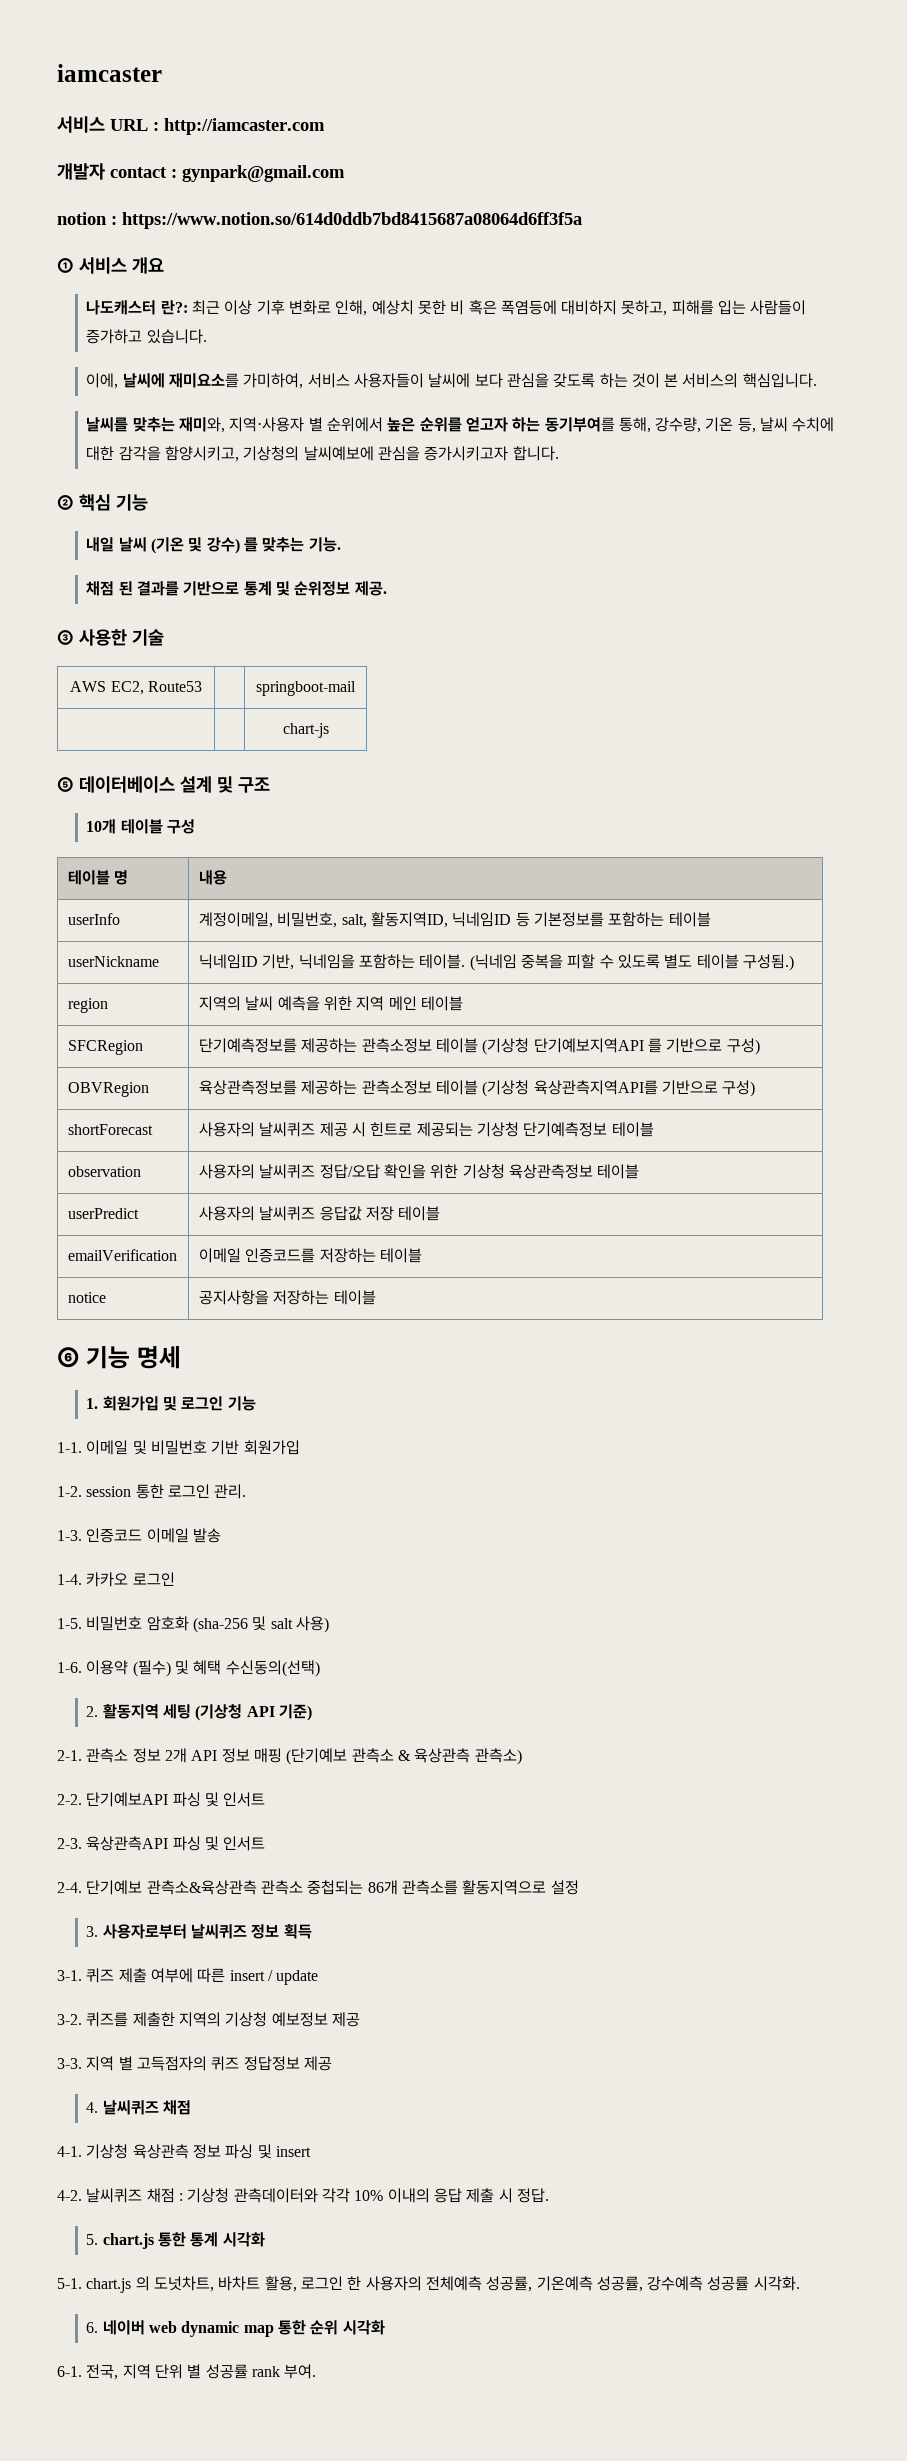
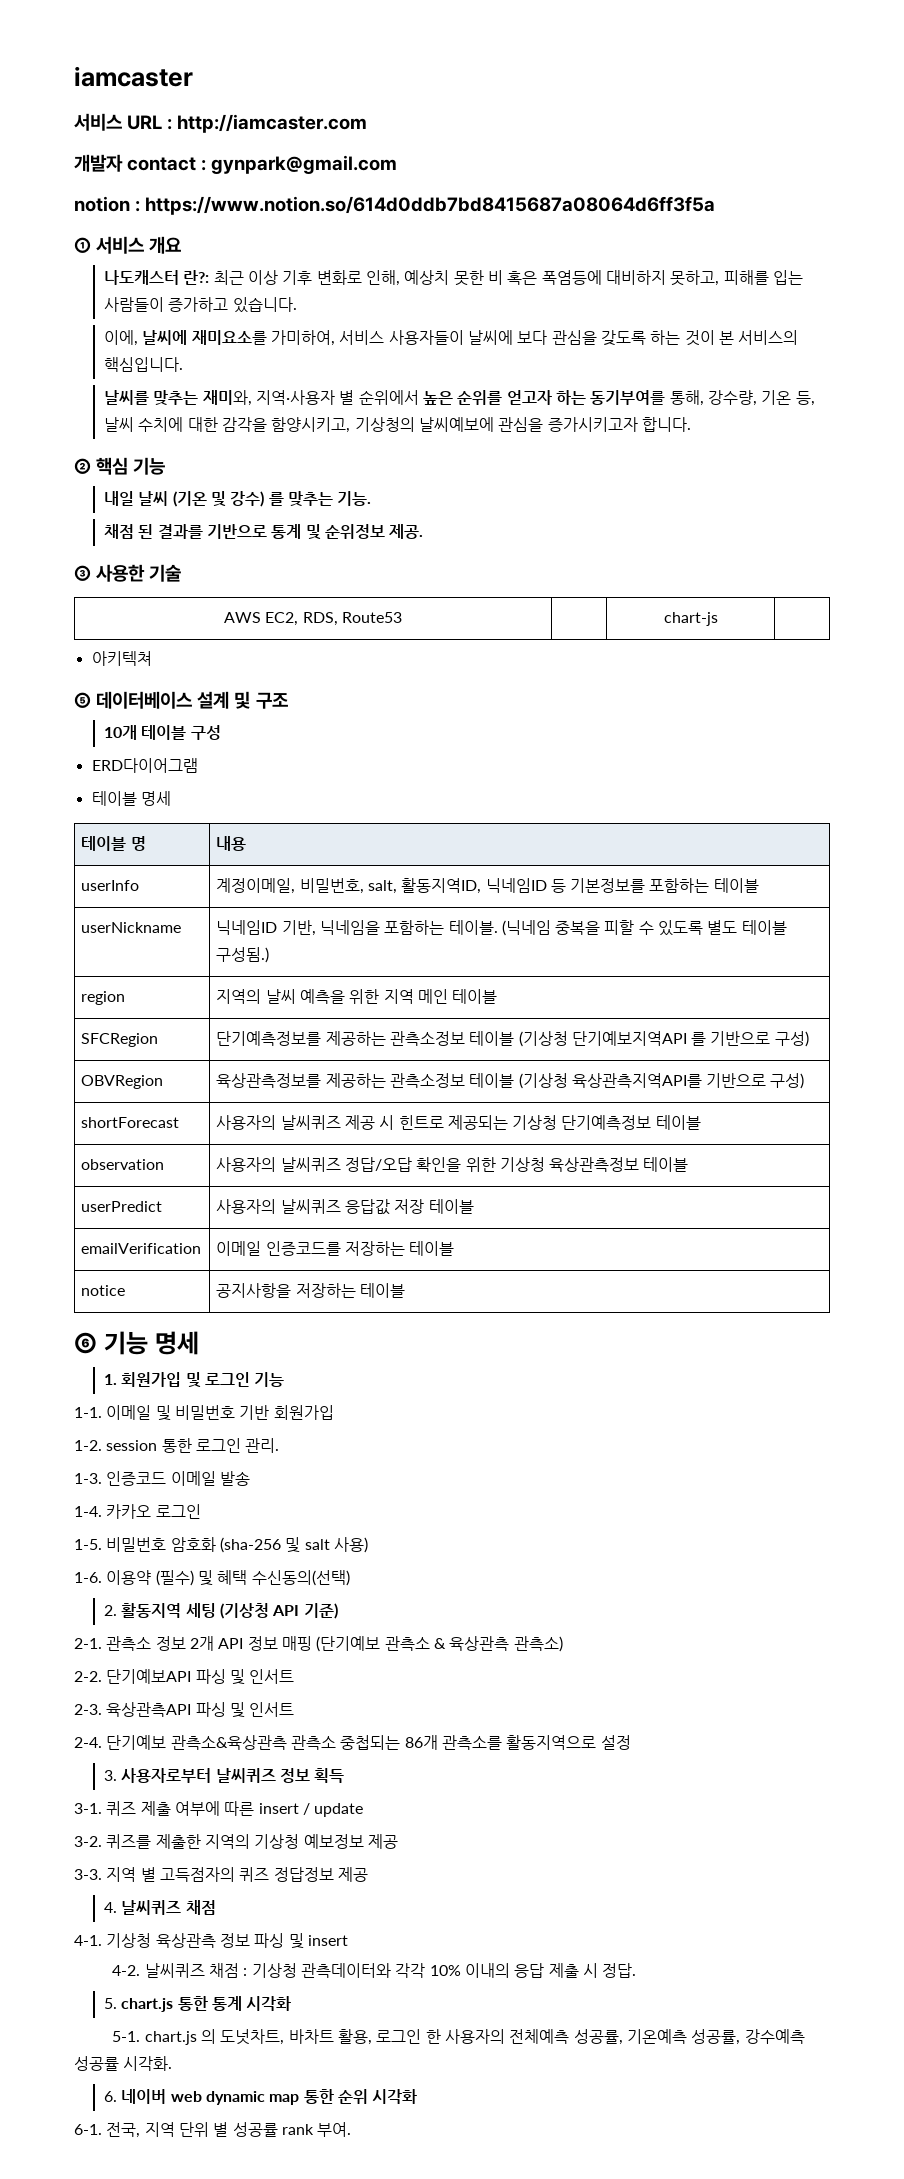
- AWS EC2, Route53 | | springboot-mail
- | | chart-js
+ AWS EC2, RDS, Route53 | | chart-js |
+ 아키텍쳐
+ ERD다이어그램
+ 테이블 명세

